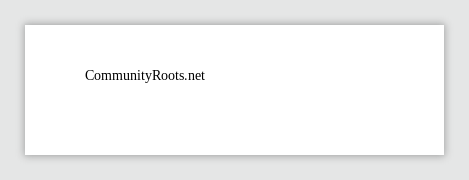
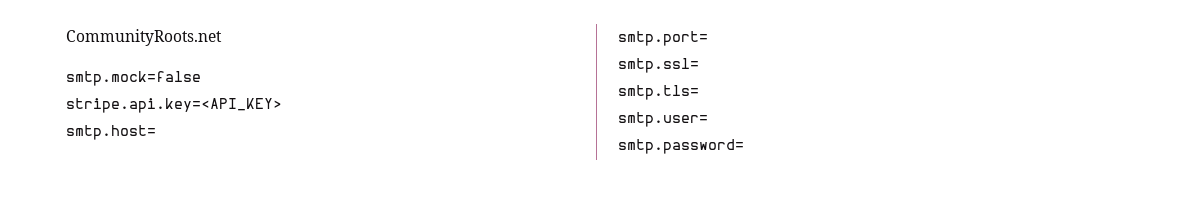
+ smtp.mock=false
+ stripe.api.key=<API_KEY>
+ smtp.host=
+ smtp.port=
+ smtp.ssl=
+ smtp.tls=
+ smtp.user=
+ smtp.password=

